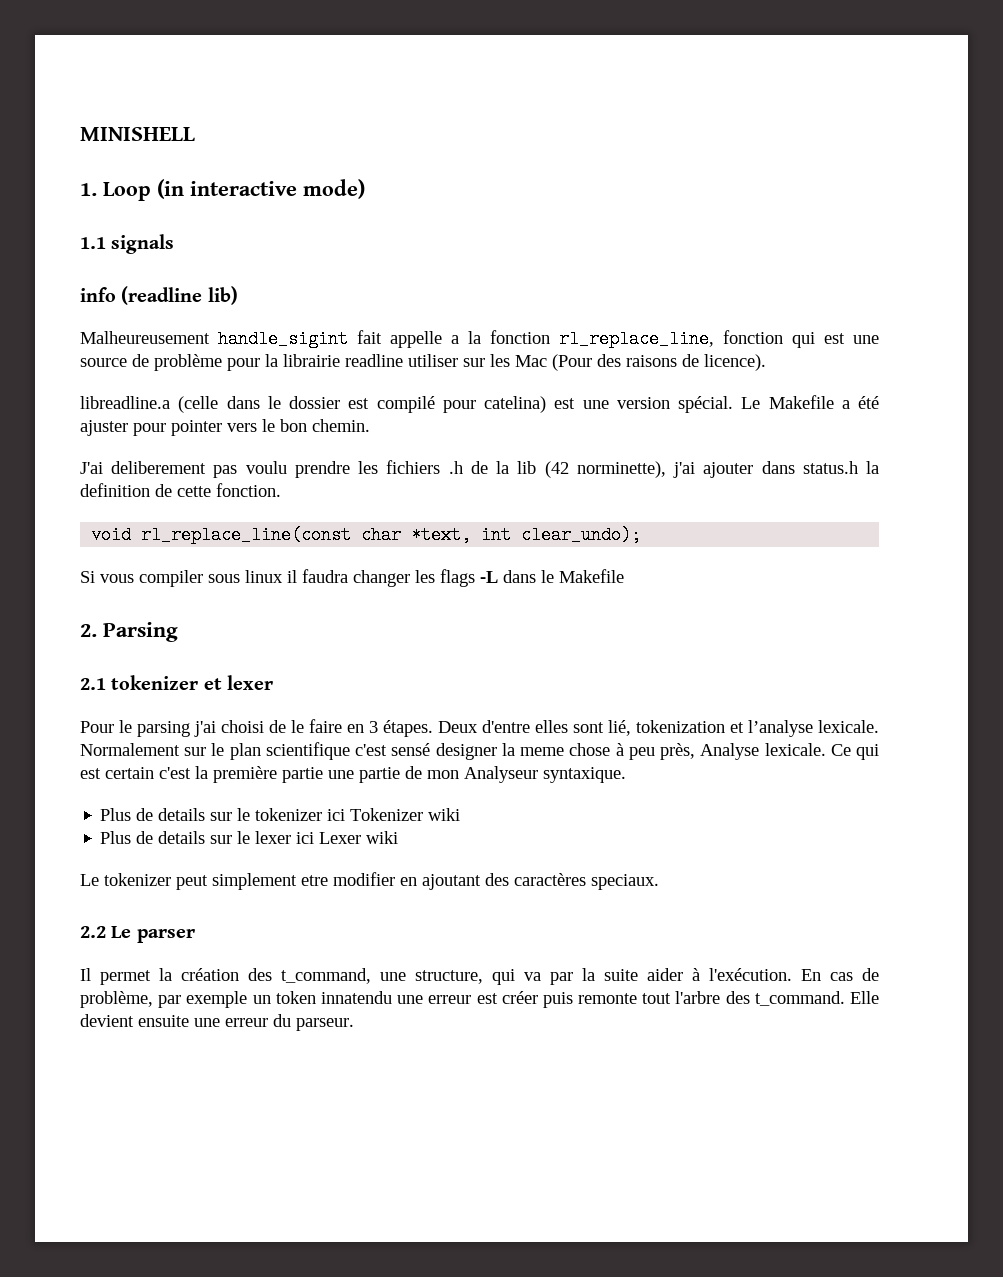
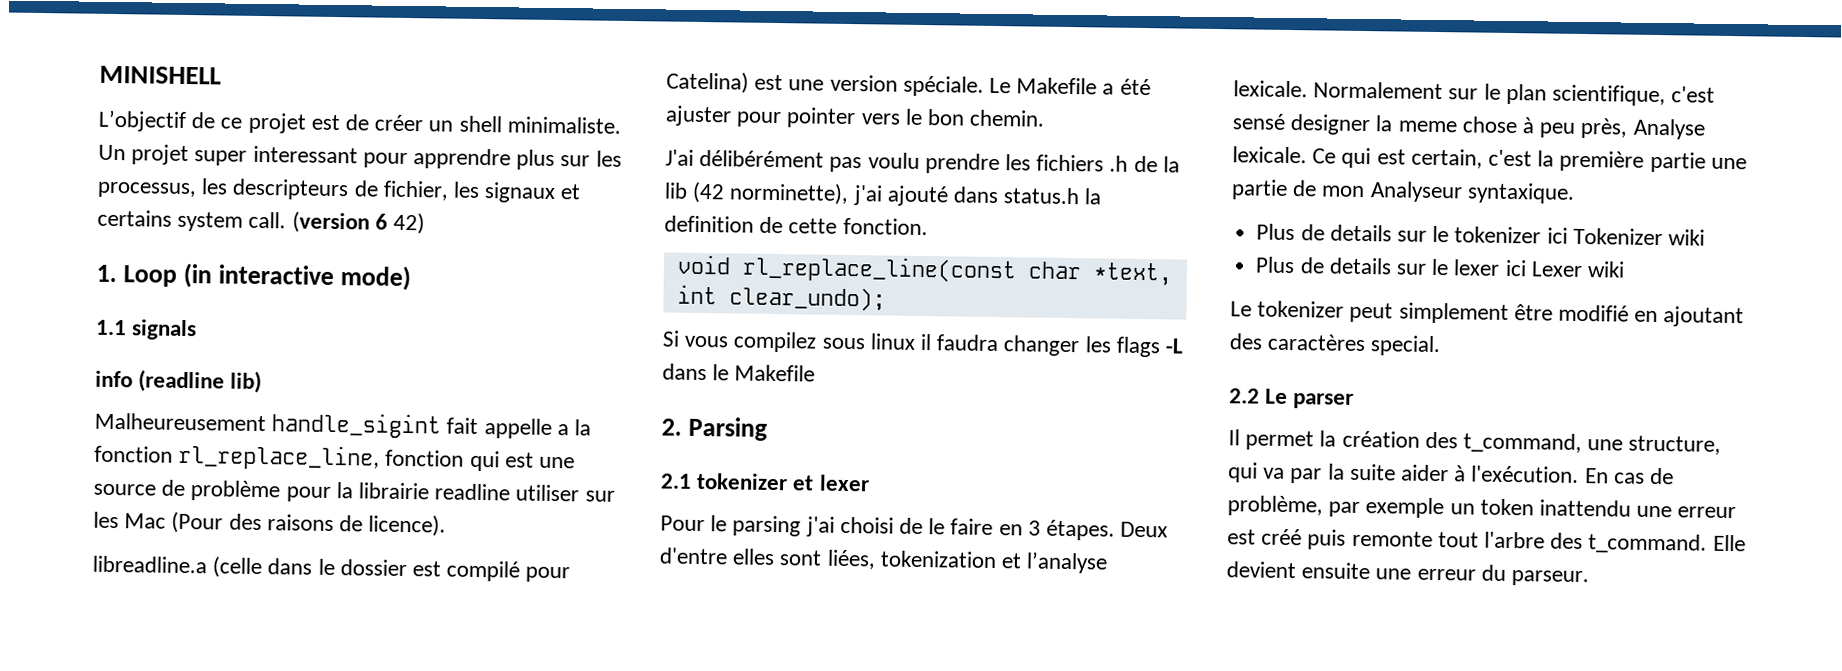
+ L’objectif de ce projet est de créer un shell minimaliste. Un projet super interessant pour apprendre plus sur les processus, les descripteurs de fichier, les signaux et certains system call. (version 6 42)
- libreadline.a (celle dans le dossier est compilé pour catelina) est une version spécial.
+ libreadline.a (celle dans le dossier est compilé pour Catelina) est une version spéciale.
- J'ai deliberement pas voulu prendre les fichiers .h de la lib (42 norminette), j'ai ajouter dans status.h la definition de cette fonction.
+ J'ai délibérément pas voulu prendre les fichiers .h de la lib (42 norminette), j'ai ajouté dans status.h la definition de cette fonction.
- Si vous compiler sous linux il faudra changer les flags -L dans le Makefile
+ Si vous compilez sous linux il faudra changer les flags -L dans le Makefile
- Deux d'entre elles sont lié, tokenization et l’analyse lexicale.
+ Deux d'entre elles sont liées, tokenization et l’analyse lexicale.
- Normalement sur le plan scientifique c'est sensé designer la meme chose à peu près, Analyse lexicale.
+ Normalement sur le plan scientifique, c'est sensé designer la meme chose à peu près, Analyse lexicale.
- Ce qui est certain c'est la première partie une partie de mon Analyseur syntaxique.
+ Ce qui est certain, c'est la première partie une partie de mon Analyseur syntaxique.
- Le tokenizer peut simplement etre modifier en ajoutant des caractères speciaux.
+ Le tokenizer peut simplement être modifié en ajoutant des caractères special.
- En cas de problème, par exemple un token innatendu une erreur est créer puis remonte tout l'arbre des t_command.
+ En cas de problème, par exemple un token inattendu une erreur est créé puis remonte tout l'arbre des t_command.

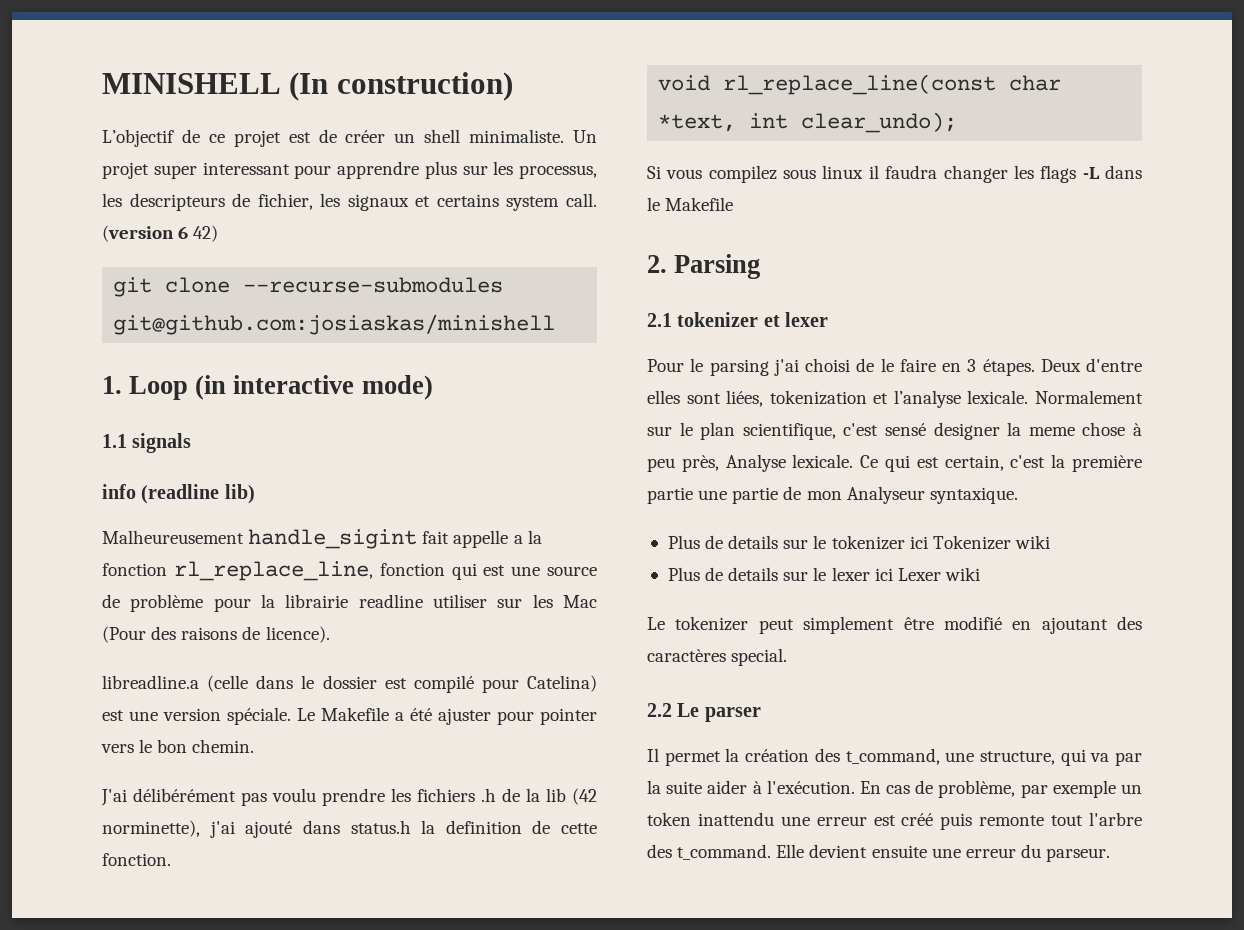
- MINISHELL
+ MINISHELL (In construction)
+ git clone --recurse-submodules git@github.com:josiaskas/minishell

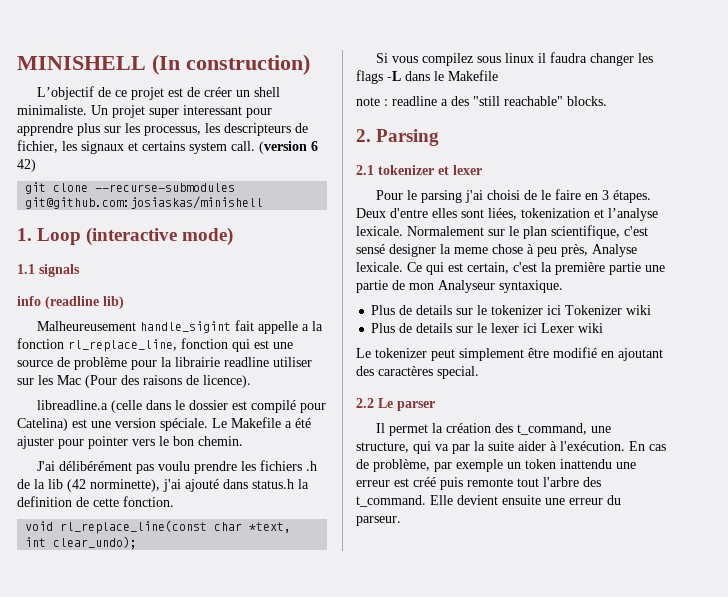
- 1. Loop (in interactive mode)
+ 1. Loop (interactive mode)
+ note : readline a des "still reachable" blocks.

